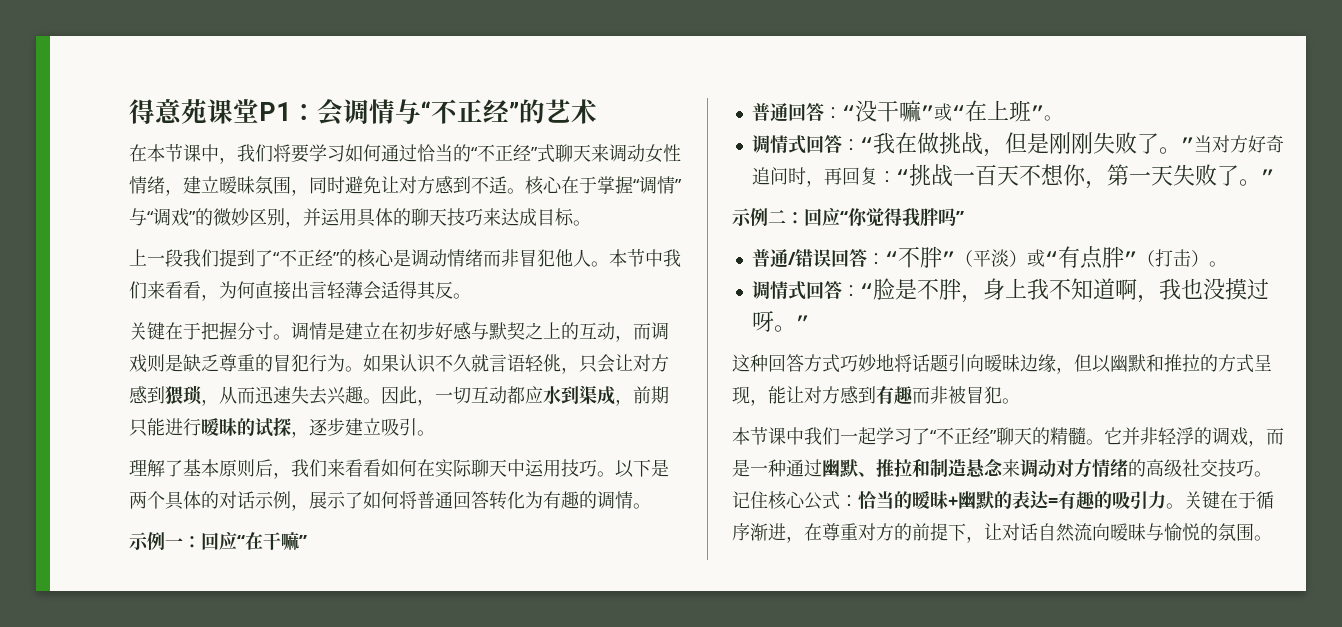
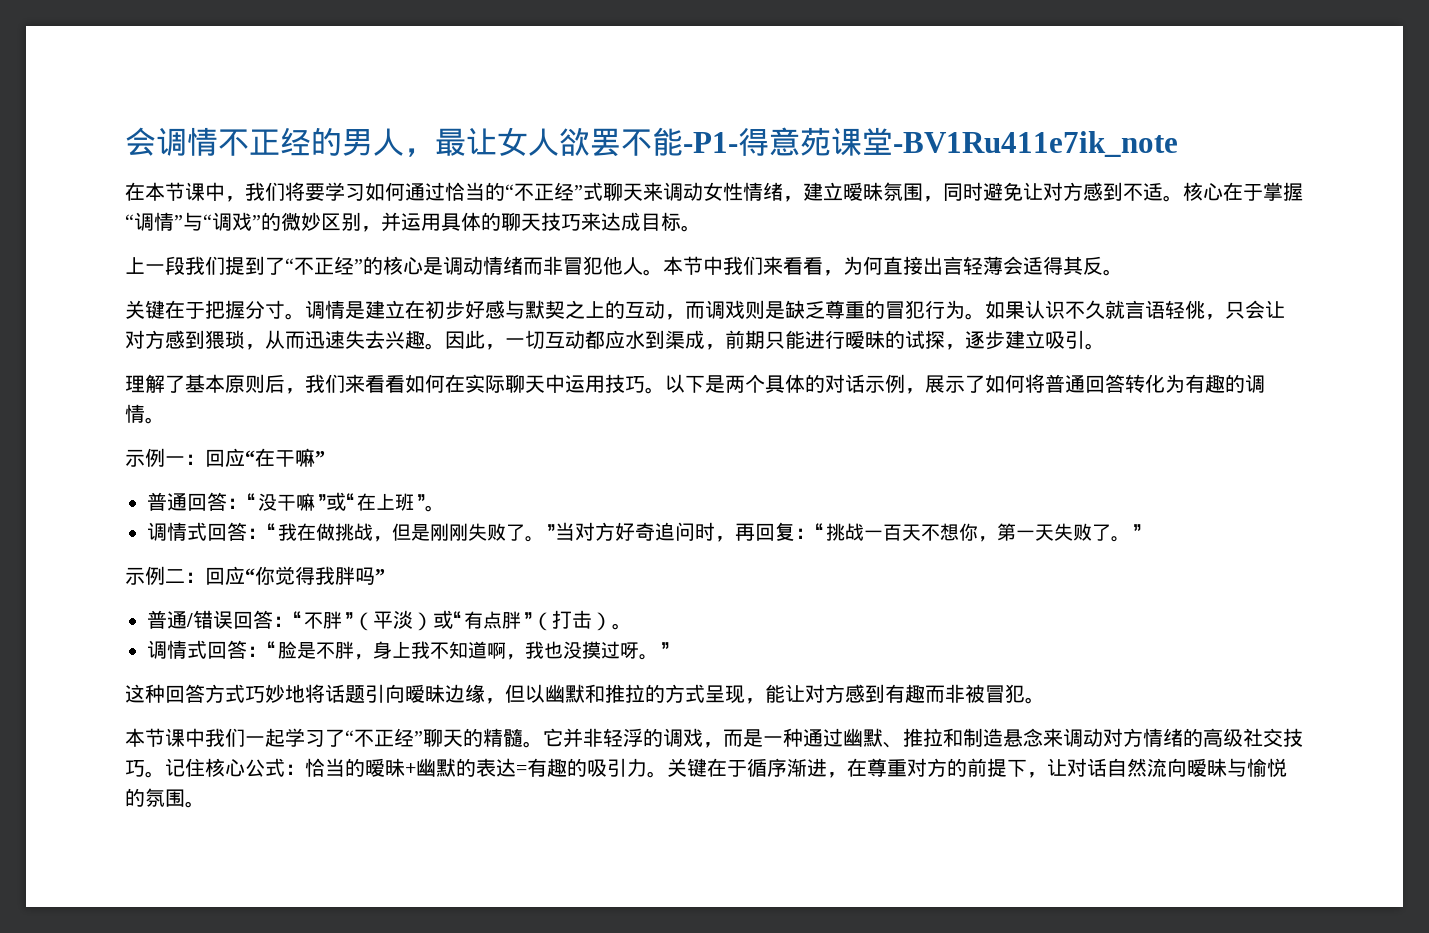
- 得意苑课堂P1：会调情与“不正经”的艺术
+ 会调情不正经的男人，最让女人欲罢不能-P1-得意苑课堂-BV1Ru411e7ik_note

